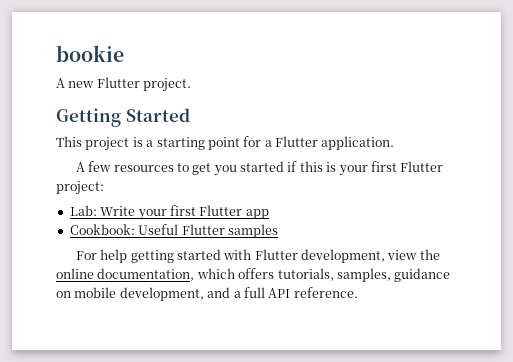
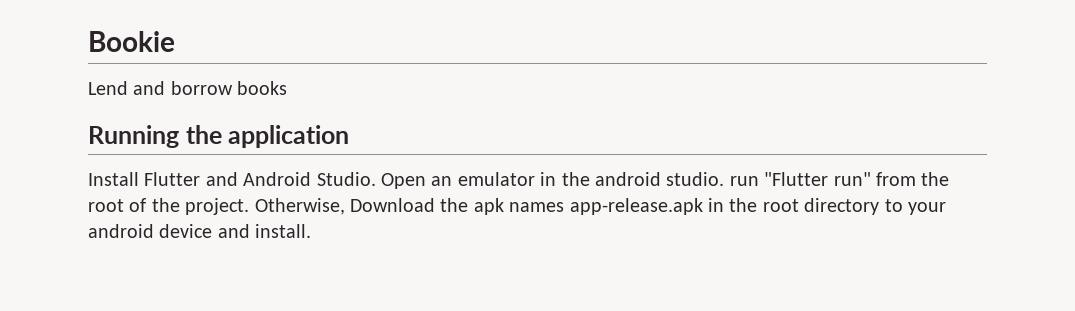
- bookie
- A new Flutter project.
- Getting Started
- This project is a starting point for a Flutter application.
- A few resources to get you started if this is your first Flutter project:
- Lab: Write your first Flutter app
- Cookbook: Useful Flutter samples
- For help getting started with Flutter development, view the online documentation, which offers tutorials, samples, guidance on mobile development, and a full API reference.
+ Bookie
+ Lend and borrow books
+ Running the application
+ Install Flutter and Android Studio. Open an emulator in the android studio. run "Flutter run" from the root of the project. Otherwise, Download the apk names app-release.apk in the root directory to your android device and install.

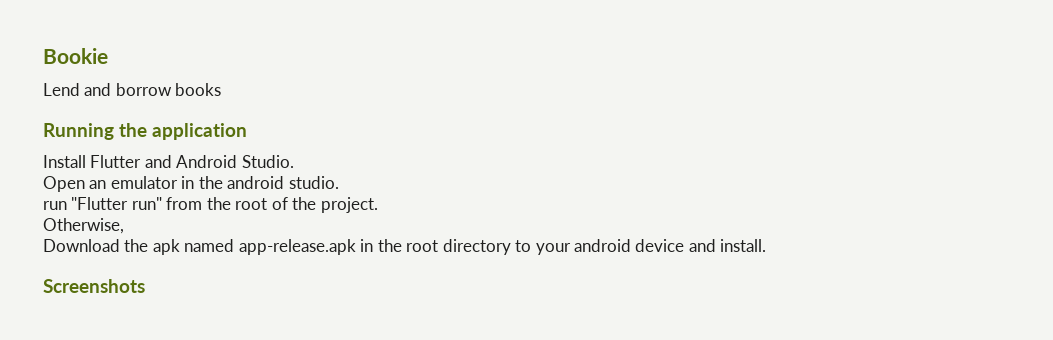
- Install Flutter and Android Studio. Open an emulator in the android studio. run "Flutter run" from the root of the project. Otherwise, Download the apk names app-release.apk in the root directory to your android device and install.
+ Install Flutter and Android Studio.
+ Open an emulator in the android studio.
+ run "Flutter run" from the root of the project.
+ Otherwise,
+ Download the apk named app-release.apk in the root directory to your android device and install.
+ Screenshots

